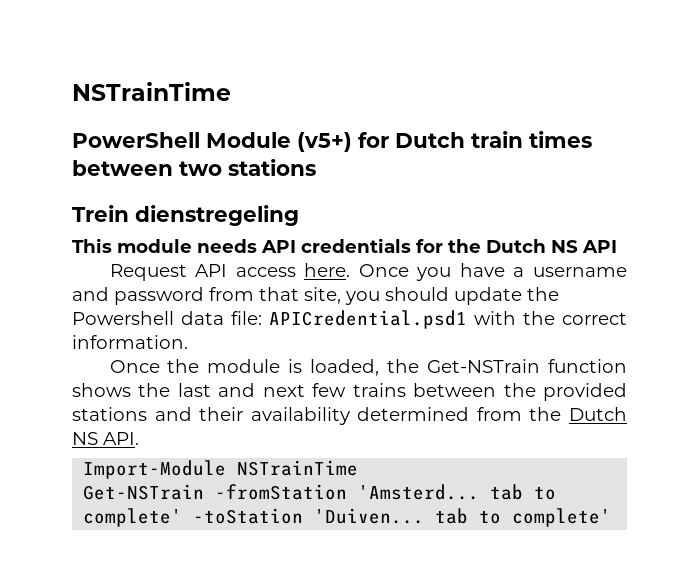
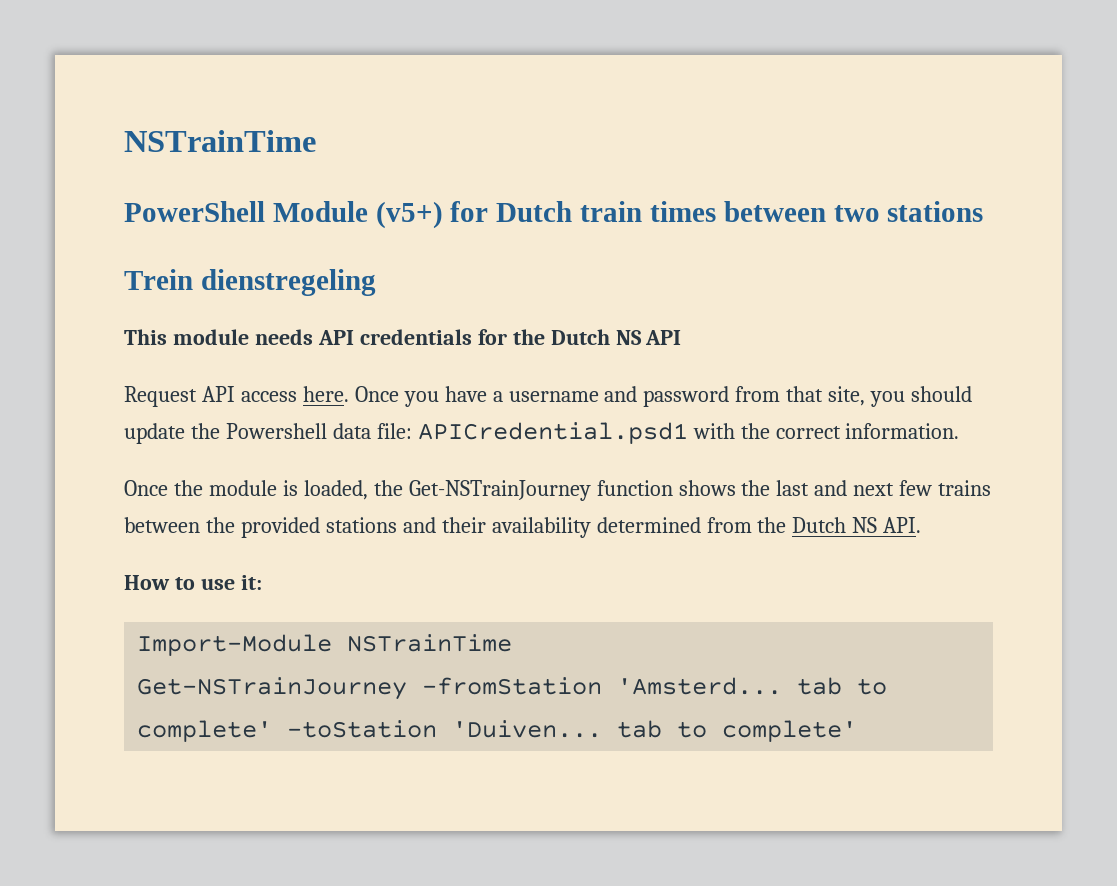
- Once the module is loaded, the Get-NSTrain function shows the last and next few trains between the provided stations and their availability determined from the Dutch NS API.
+ Once the module is loaded, the Get-NSTrainJourney function shows the last and next few trains between the provided stations and their availability determined from the Dutch NS API.
+ How to use it:
- Get-NSTrain -fromStation 'Amsterd... tab to complete' -toStation 'Duiven... tab to complete'
+ Get-NSTrainJourney -fromStation 'Amsterd... tab to complete' -toStation 'Duiven... tab to complete'

